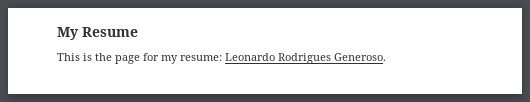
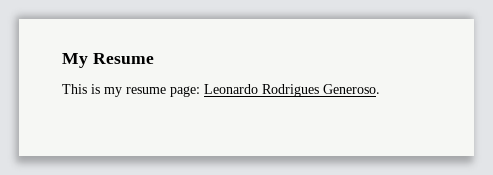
- This is the page for my resume: Leonardo Rodrigues Generoso.
+ This is my resume page: Leonardo Rodrigues Generoso.

